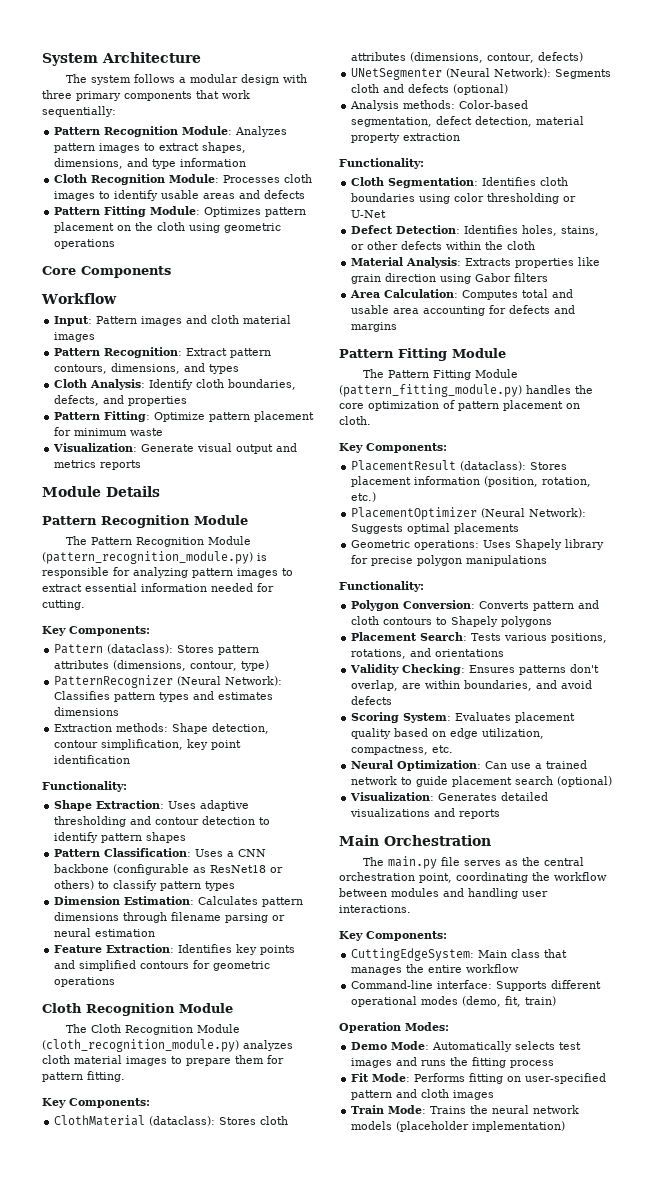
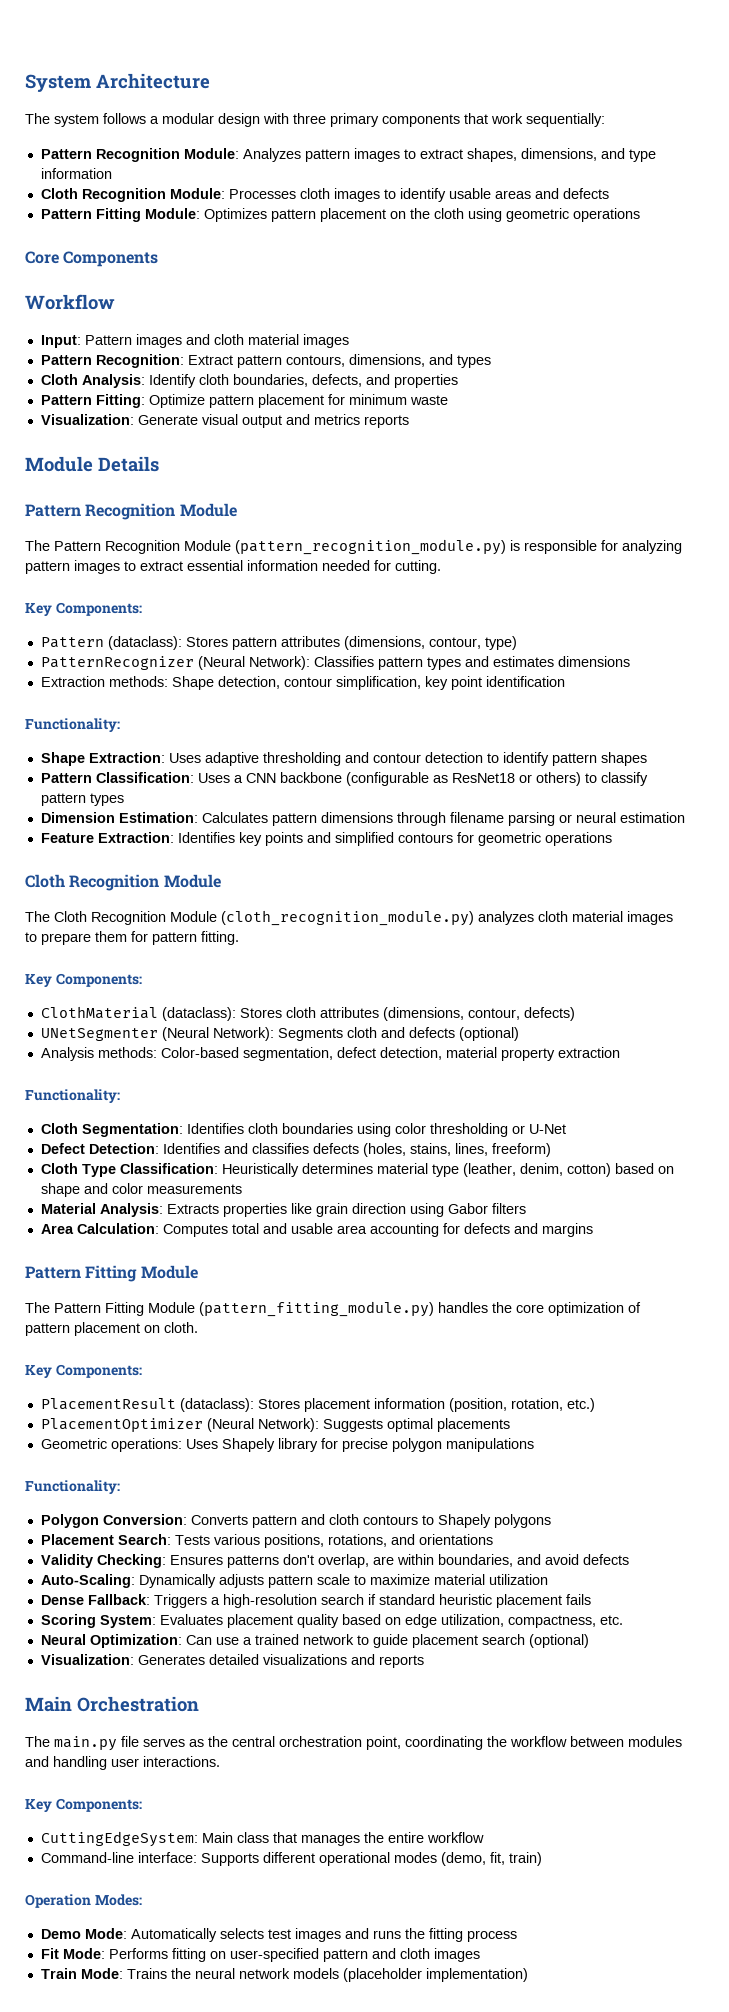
- Defect Detection: Identifies holes, stains, or other defects within the cloth
+ Defect Detection: Identifies and classifies defects (holes, stains, lines, freeform)
+ Cloth Type Classification: Heuristically determines material type (leather, denim, cotton) based on shape and color measurements
+ Auto-Scaling: Dynamically adjusts pattern scale to maximize material utilization
+ Dense Fallback: Triggers a high-resolution search if standard heuristic placement fails

